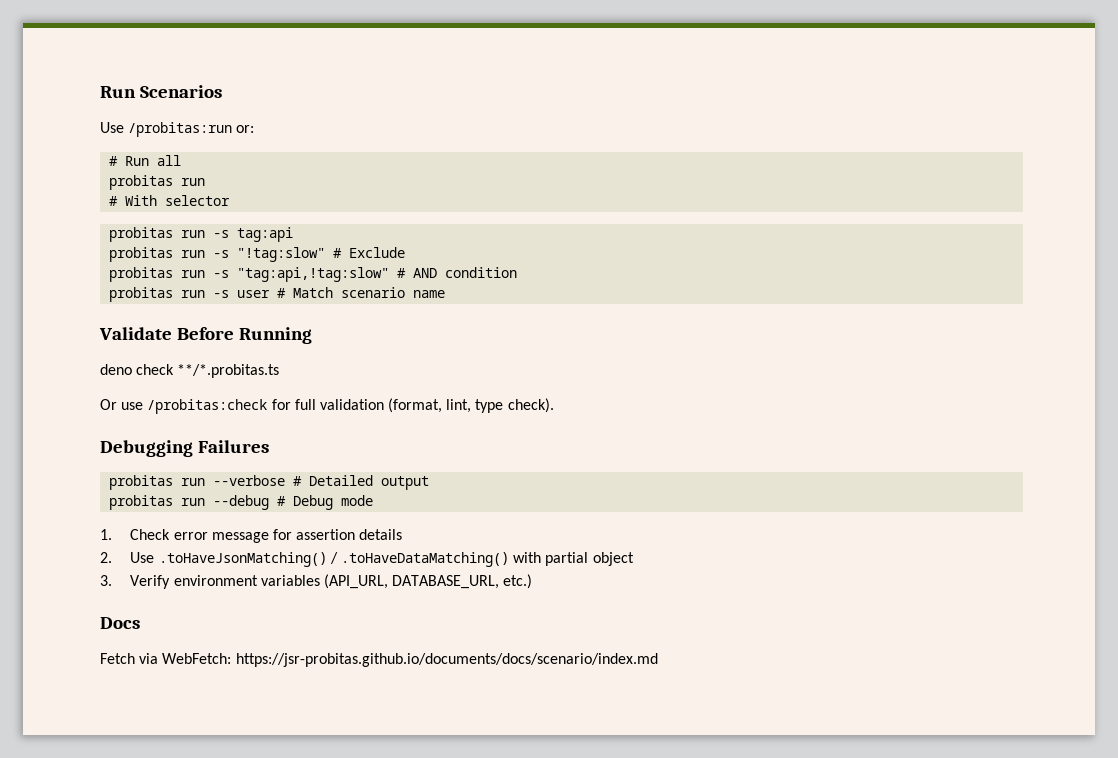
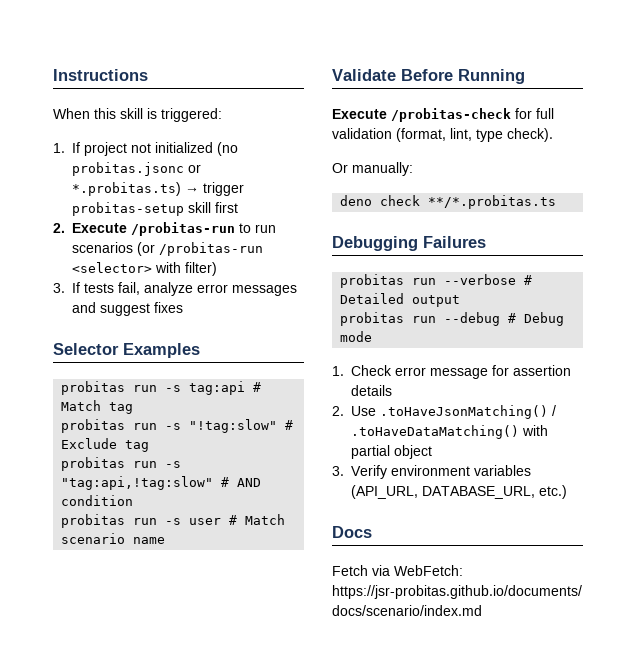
- Run Scenarios
- Use /probitas:run or:
- # Run all
- probitas run
- # With selector
+ Instructions
+ When this skill is triggered:
+ 1. If project not initialized (no probitas.jsonc or *.probitas.ts) → trigger probitas-setup skill first
+ 2. Execute /probitas-run to run scenarios (or /probitas-run <selector> with filter)
+ 3. If tests fail, analyze error messages and suggest fixes
+ Selector Examples
- probitas run -s tag:api
+ probitas run -s tag:api # Match tag
- probitas run -s "!tag:slow" # Exclude
+ probitas run -s "!tag:slow" # Exclude tag
- deno check **/*.probitas.ts
- Or use /probitas:check for full validation (format, lint, type check).
+ Execute /probitas-check for full validation (format, lint, type check).
+ Or manually:
+ deno check **/*.probitas.ts

